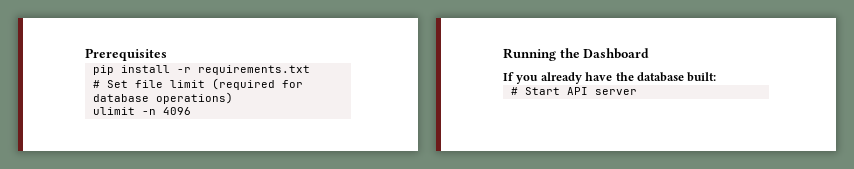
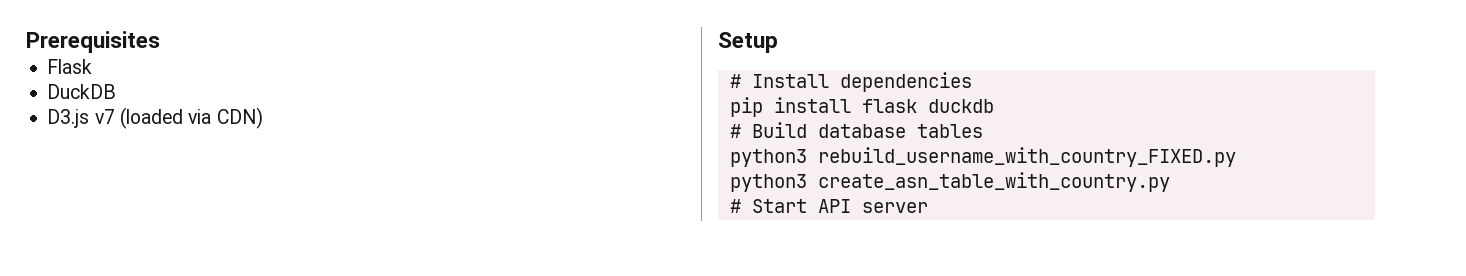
+ Flask
+ DuckDB
+ D3.js v7 (loaded via CDN)
+ Setup
+ # Install dependencies
- pip install -r requirements.txt
- # Set file limit (required for database operations)
- ulimit -n 4096
- Running the Dashboard
- If you already have the database built:
+ pip install flask duckdb
+ # Build database tables
+ python3 rebuild_username_with_country_FIXED.py
+ python3 create_asn_table_with_country.py

